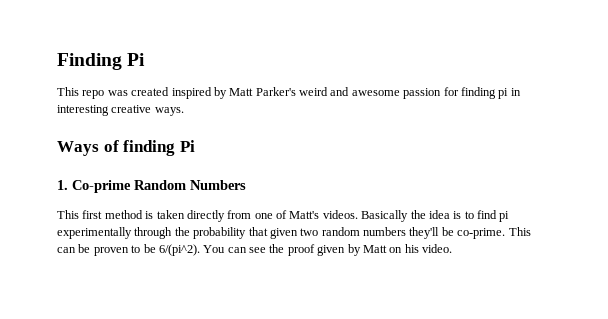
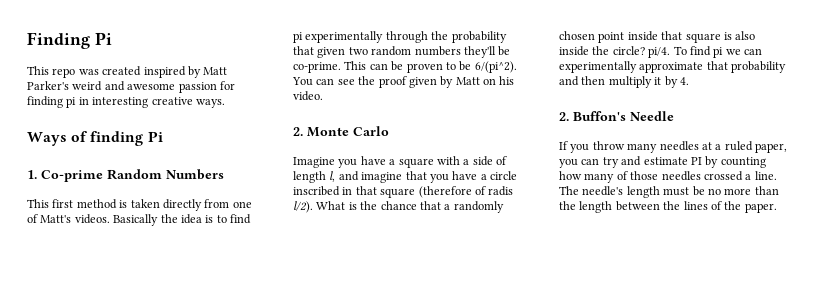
+ 2. Monte Carlo
+ Imagine you have a square with a side of length l, and imagine that you have a circle inscribed in that square (therefore of radis l/2). What is the chance that a randomly chosen point inside that square is also inside the circle? pi/4. To find pi we can experimentally approximate that probability and then multiply it by 4.
+ 2. Buffon's Needle
+ If you throw many needles at a ruled paper, you can try and estimate PI by counting how many of those needles crossed a line. The needle's length must be no more than the length between the lines of the paper.

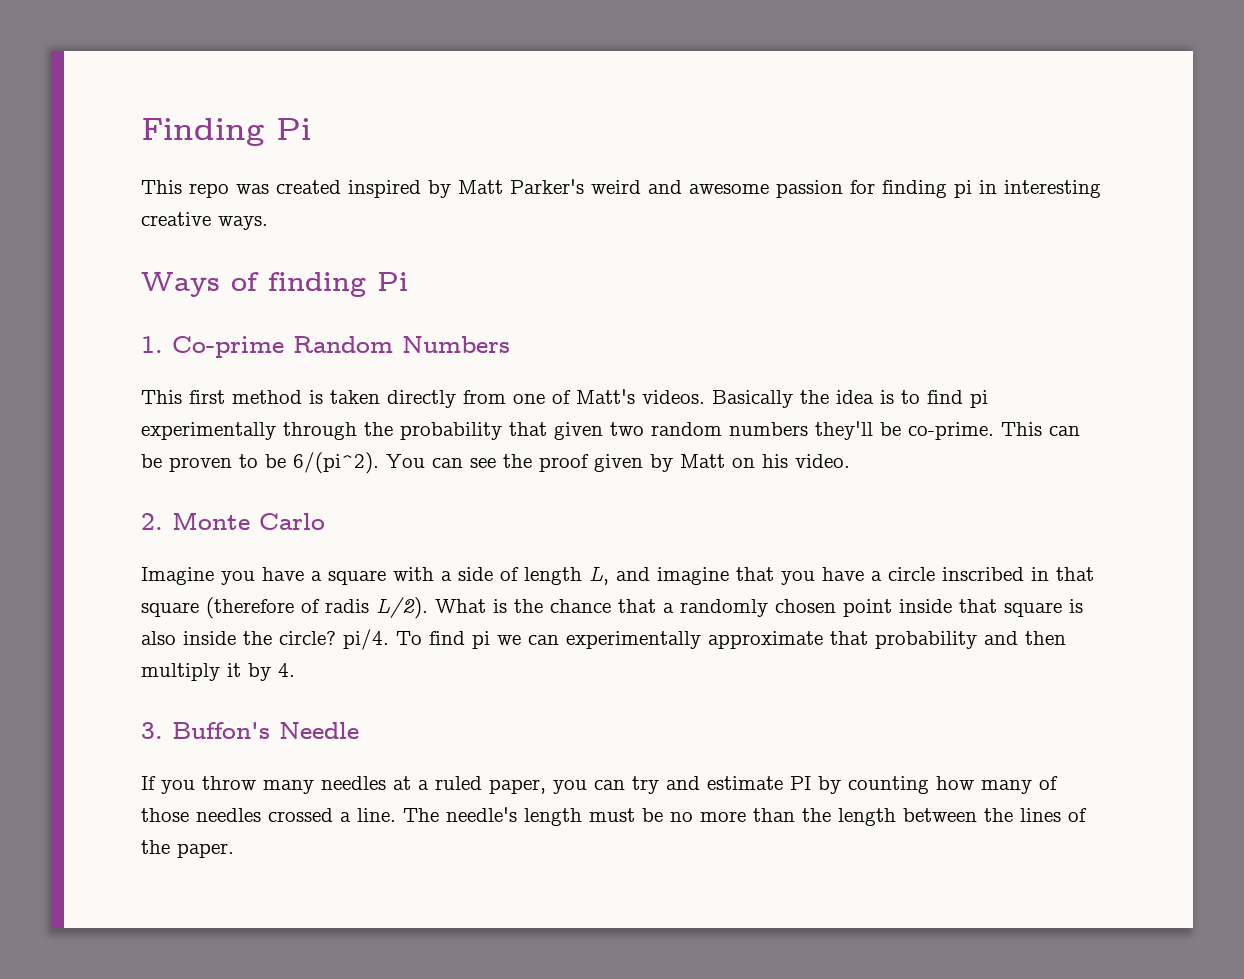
- Imagine you have a square with a side of length l, and imagine that you have a circle inscribed in that square (therefore of radis l/2).
+ Imagine you have a square with a side of length L, and imagine that you have a circle inscribed in that square (therefore of radis L/2).
- 2. Buffon's Needle
+ 3. Buffon's Needle

